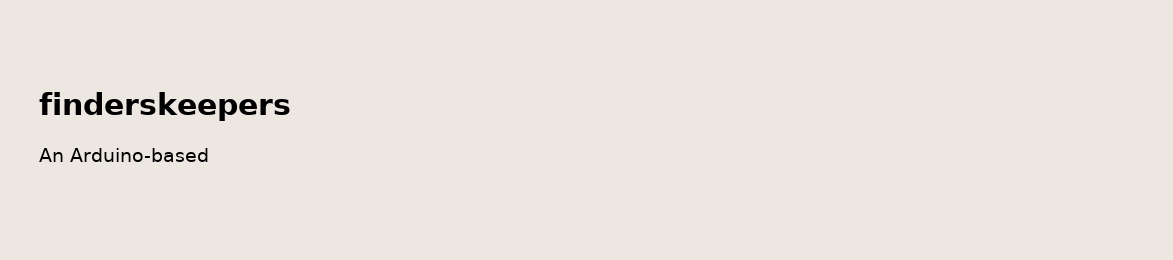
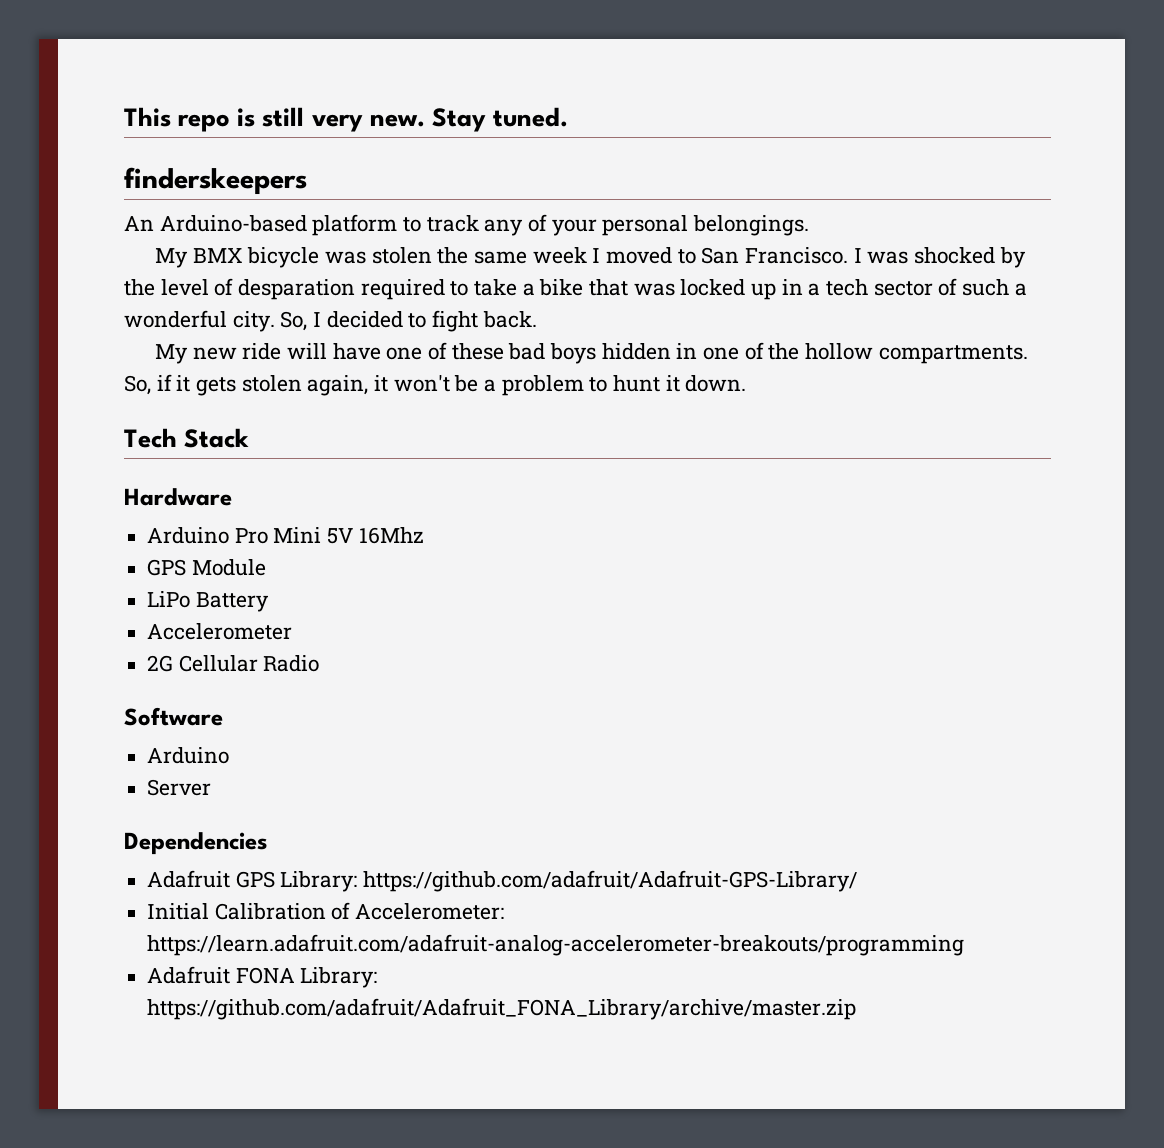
+ This repo is still very new. Stay tuned.
  finderskeepers
- An Arduino-based
+ An Arduino-based platform to track any of your personal belongings.
+ My BMX bicycle was stolen the same week I moved to San Francisco. I was shocked by the level of desparation required to take a bike that was locked up in a tech sector of such a wonderful city. So, I decided to fight back.
+ My new ride will have one of these bad boys hidden in one of the hollow compartments. So, if it gets stolen again, it won't be a problem to hunt it down.
+ Tech Stack
+ Hardware
+ Arduino Pro Mini 5V 16Mhz
+ GPS Module
+ LiPo Battery
+ Accelerometer
+ 2G Cellular Radio
+ Software
+ Arduino
+ Server
+ Dependencies
+ Adafruit GPS Library: https://github.com/adafruit/Adafruit-GPS-Library/
+ Initial Calibration of Accelerometer: https://learn.adafruit.com/adafruit-analog-accelerometer-breakouts/programming
+ Adafruit FONA Library: https://github.com/adafruit/Adafruit_FONA_Library/archive/master.zip

